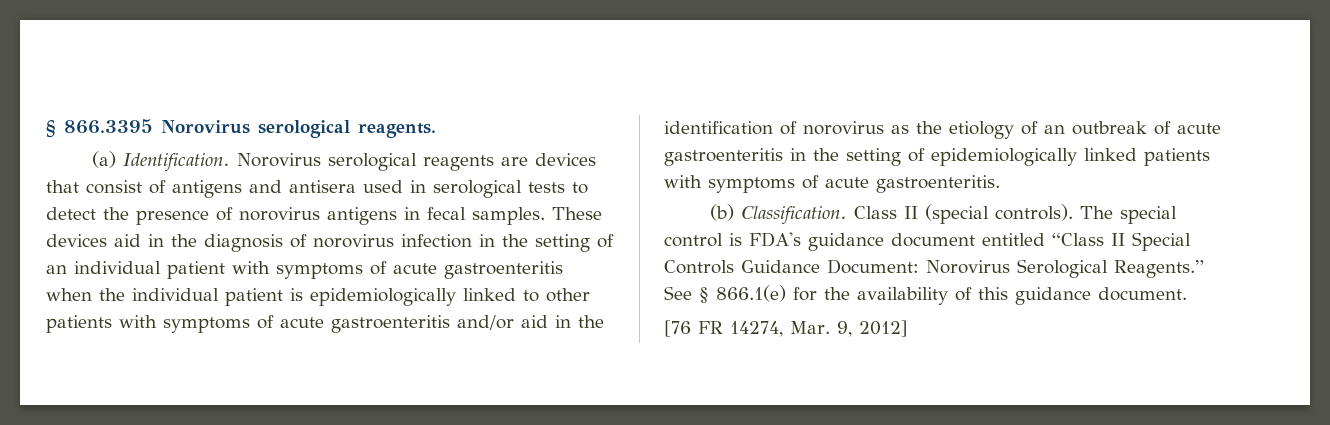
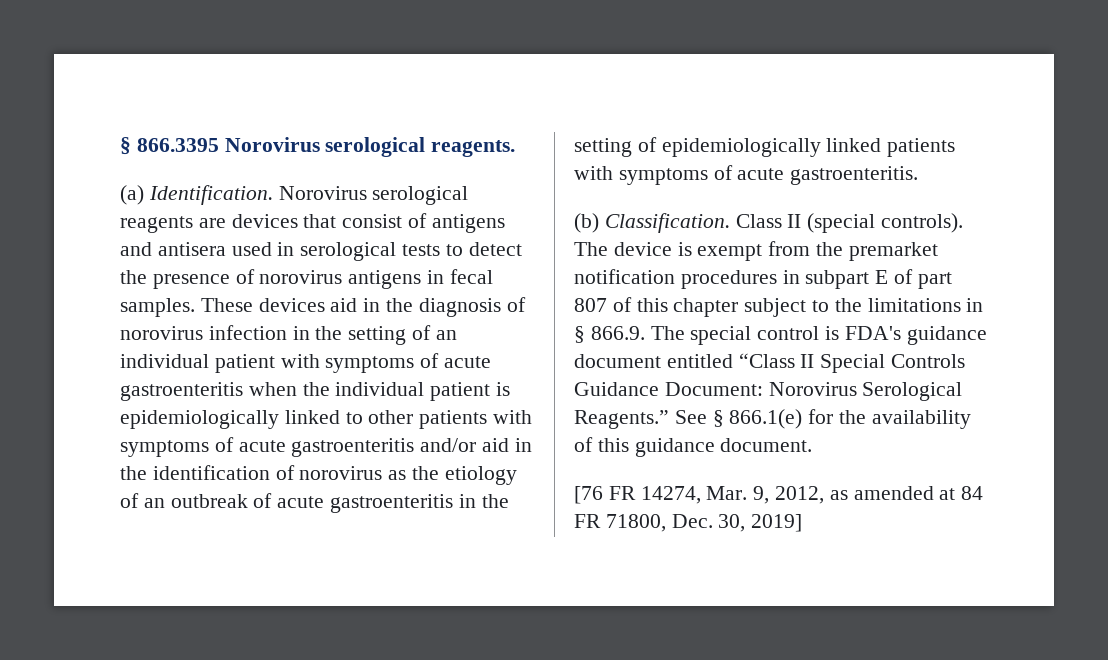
- The special control is FDA's guidance document entitled “Class II Special Controls Guidance Document: Norovirus Serological Reagents.”
+ The device is exempt from the premarket notification procedures in subpart E of part 807 of this chapter subject to the limitations in § 866.9. The special control is FDA's guidance document entitled “Class II Special Controls Guidance Document: Norovirus Serological Reagents.”
- [76 FR 14274, Mar. 9, 2012]
+ [76 FR 14274, Mar. 9, 2012, as amended at 84 FR 71800, Dec. 30, 2019]

